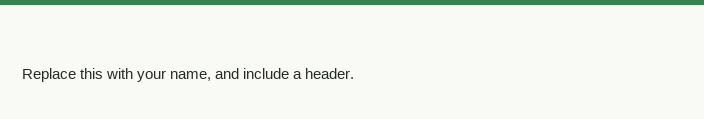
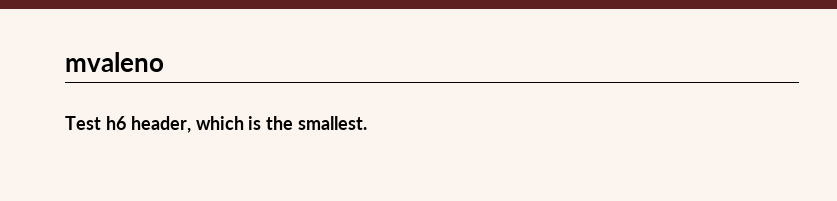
- Replace this with your name, and include a header.
+ mvaleno
+ Test h6 header, which is the smallest.

